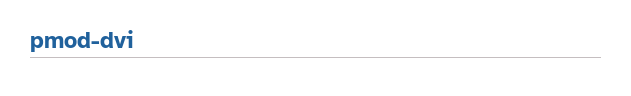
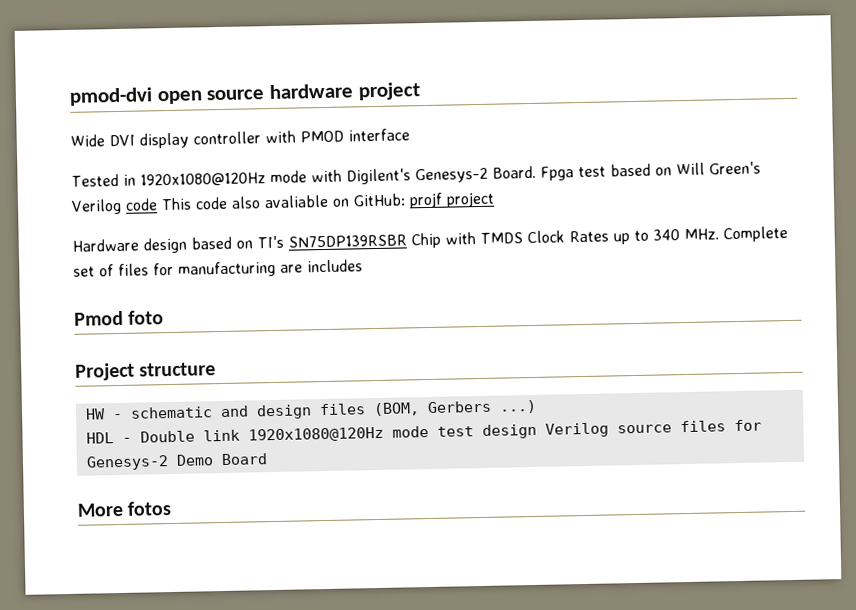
- pmod-dvi
+ pmod-dvi open source hardware project
+ Wide DVI display controller with PMOD interface
+ Tested in 1920x1080@120Hz mode with Digilent's Genesys-2 Board. Fpga test based on Will Green's Verilog code This code also avaliable on GitHub: projf project
+ Hardware design based on TI's SN75DP139RSBR Chip with TMDS Clock Rates up to 340 MHz. Complete set of files for manufacturing are includes
+ Pmod foto
+ Project structure
+ HW - schematic and design files (BOM, Gerbers ...)
+ HDL - Double link 1920x1080@120Hz mode test design Verilog source files for Genesys-2 Demo Board
+ More fotos

